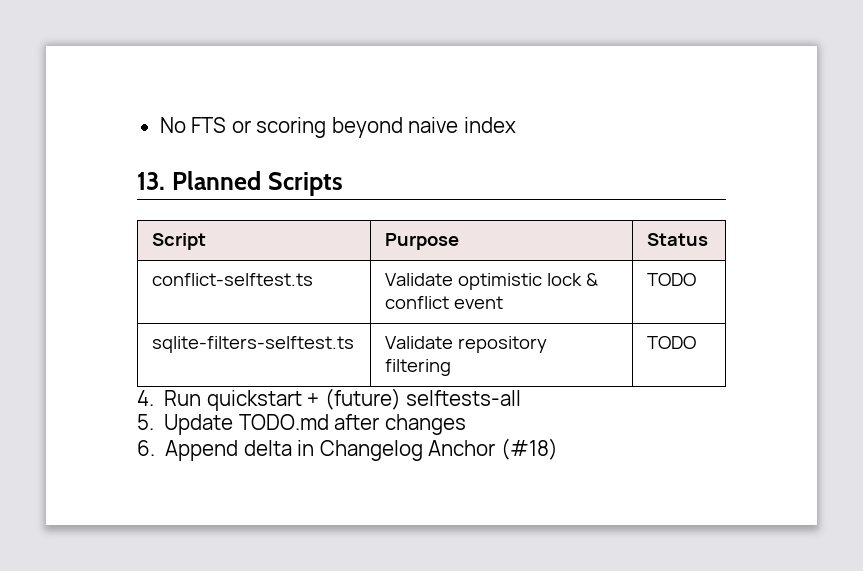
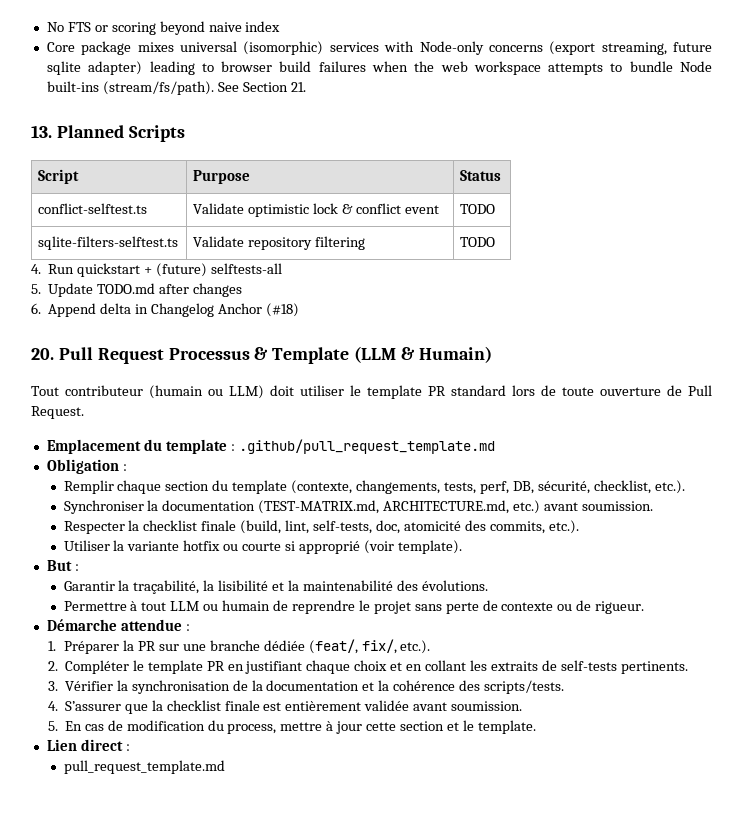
+ Core package mixes universal (isomorphic) services with Node-only concerns (export streaming, future sqlite adapter) leading to browser build failures when the web workspace attempts to bundle Node built-ins (stream/fs/path). See Section 21.
+ 20. Pull Request Processus & Template (LLM & Humain)
+ Tout contributeur (humain ou LLM) doit utiliser le template PR standard lors de toute ouverture de Pull Request.
+ Emplacement du template : .github/pull_request_template.md
+ Obligation :
+ Remplir chaque section du template (contexte, changements, tests, perf, DB, sécurité, checklist, etc.).
+ Synchroniser la documentation (TEST-MATRIX.md, ARCHITECTURE.md, etc.) avant soumission.
+ Respecter la checklist finale (build, lint, self-tests, doc, atomicité des commits, etc.).
+ Utiliser la variante hotfix ou courte si approprié (voir template).
+ But :
+ Garantir la traçabilité, la lisibilité et la maintenabilité des évolutions.
+ Permettre à tout LLM ou humain de reprendre le projet sans perte de contexte ou de rigueur.
+ Démarche attendue :
+ 1. Préparer la PR sur une branche dédiée (feat/, fix/, etc.).
+ 2. Compléter le template PR en justifiant chaque choix et en collant les extraits de self-tests pertinents.
+ 3. Vérifier la synchronisation de la documentation et la cohérence des scripts/tests.
+ 4. S’assurer que la checklist finale est entièrement validée avant soumission.
+ 5. En cas de modification du process, mettre à jour cette section et le template.
+ Lien direct :
+ pull_request_template.md

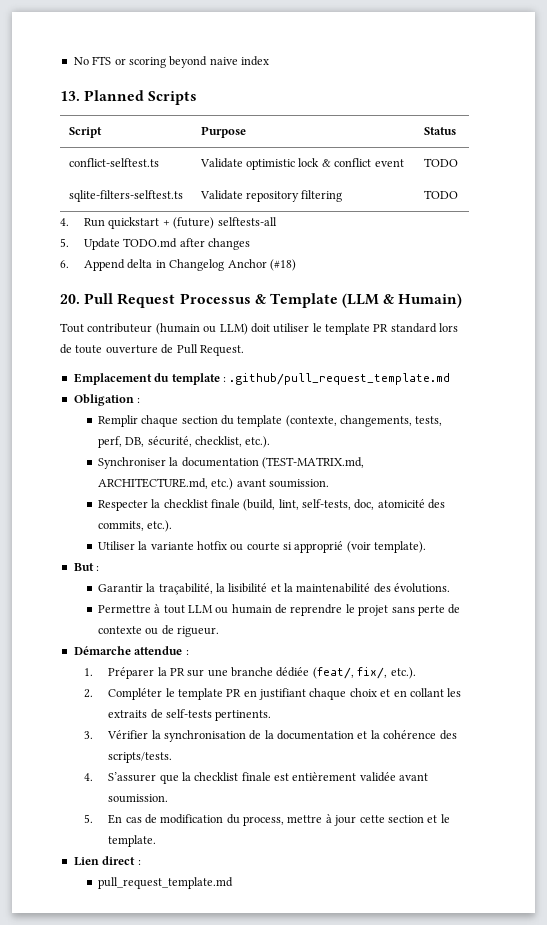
- Core package mixes universal (isomorphic) services with Node-only concerns (export streaming, future sqlite adapter) leading to browser build failures when the web workspace attempts to bundle Node built-ins (stream/fs/path). See Section 21.

